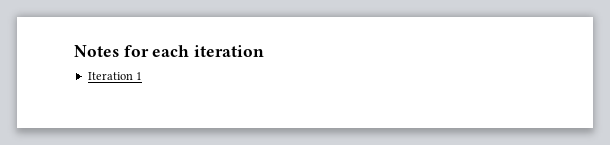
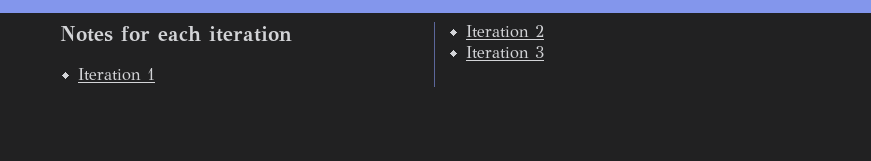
+ Iteration 2
+ Iteration 3

